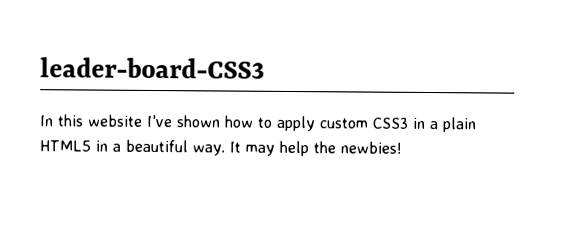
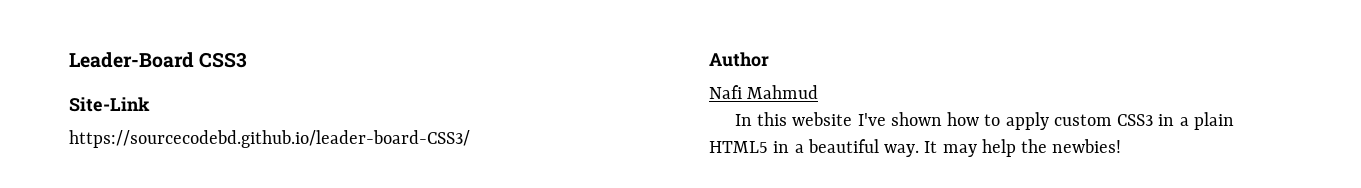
- leader-board-CSS3
+ Leader-Board CSS3
+ Site-Link
+ https://sourcecodebd.github.io/leader-board-CSS3/
+ Author
+ Nafi Mahmud

